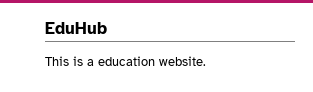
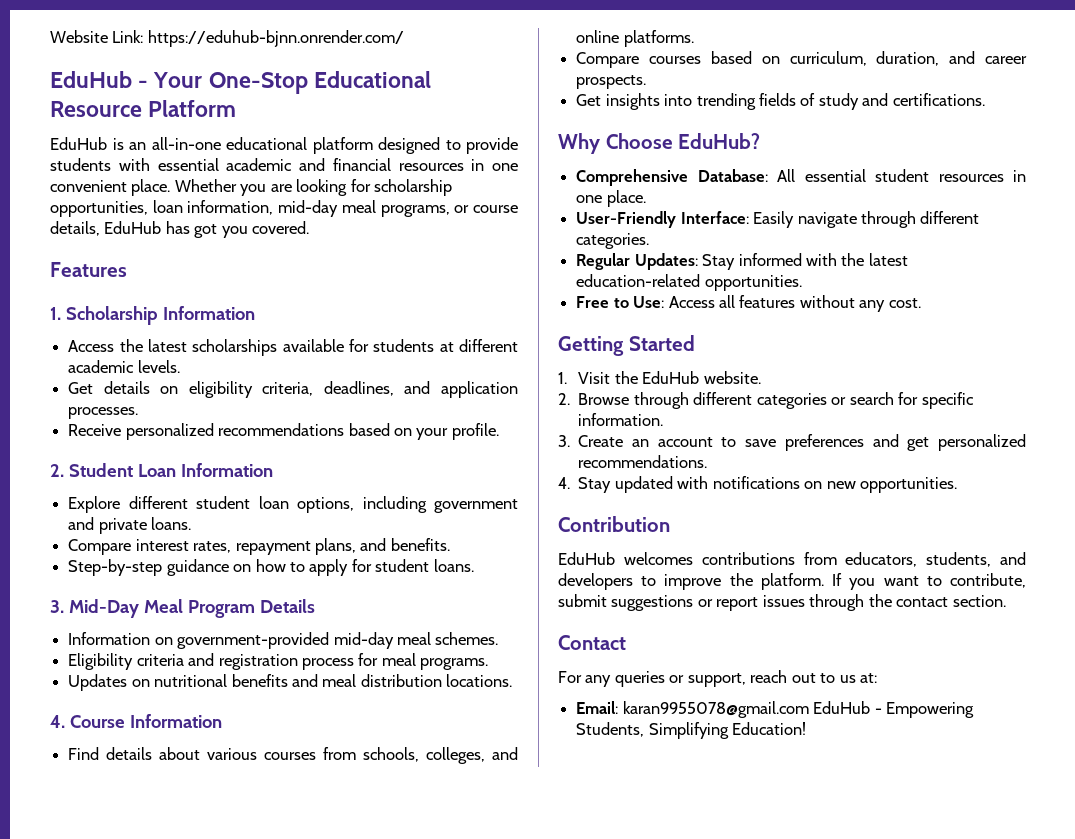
- EduHub
- This is a education website.
+ Website Link: https://eduhub-bjnn.onrender.com/
+ EduHub - Your One-Stop Educational Resource Platform
+ EduHub is an all-in-one educational platform designed to provide students with essential academic and financial resources in one convenient place. Whether you are looking for scholarship opportunities, loan information, mid-day meal programs, or course details, EduHub has got you covered.
+ Features
+ 1. Scholarship Information
+ Access the latest scholarships available for students at different academic levels.
+ Get details on eligibility criteria, deadlines, and application processes.
+ Receive personalized recommendations based on your profile.
+ 2. Student Loan Information
+ Explore different student loan options, including government and private loans.
+ Compare interest rates, repayment plans, and benefits.
+ Step-by-step guidance on how to apply for student loans.
+ 3. Mid-Day Meal Program Details
+ Information on government-provided mid-day meal schemes.
+ Eligibility criteria and registration process for meal programs.
+ Updates on nutritional benefits and meal distribution locations.
+ 4. Course Information
+ Find details about various courses from schools, colleges, and online platforms.
+ Compare courses based on curriculum, duration, and career prospects.
+ Get insights into trending fields of study and certifications.
+ Why Choose EduHub?
+ Comprehensive Database: All essential student resources in one place.
+ User-Friendly Interface: Easily navigate through different categories.
+ Regular Updates: Stay informed with the latest education-related opportunities.
+ Free to Use: Access all features without any cost.
+ Getting Started
+ 1. Visit the EduHub website.
+ 2. Browse through different categories or search for specific information.
+ 3. Create an account to save preferences and get personalized recommendations.
+ 4. Stay updated with notifications on new opportunities.
+ Contribution
+ EduHub welcomes contributions from educators, students, and developers to improve the platform. If you want to contribute, submit suggestions or report issues through the contact section.
+ Contact
+ For any queries or support, reach out to us at:
+ Email: karan9955078@gmail.com EduHub - Empowering Students, Simplifying Education!

